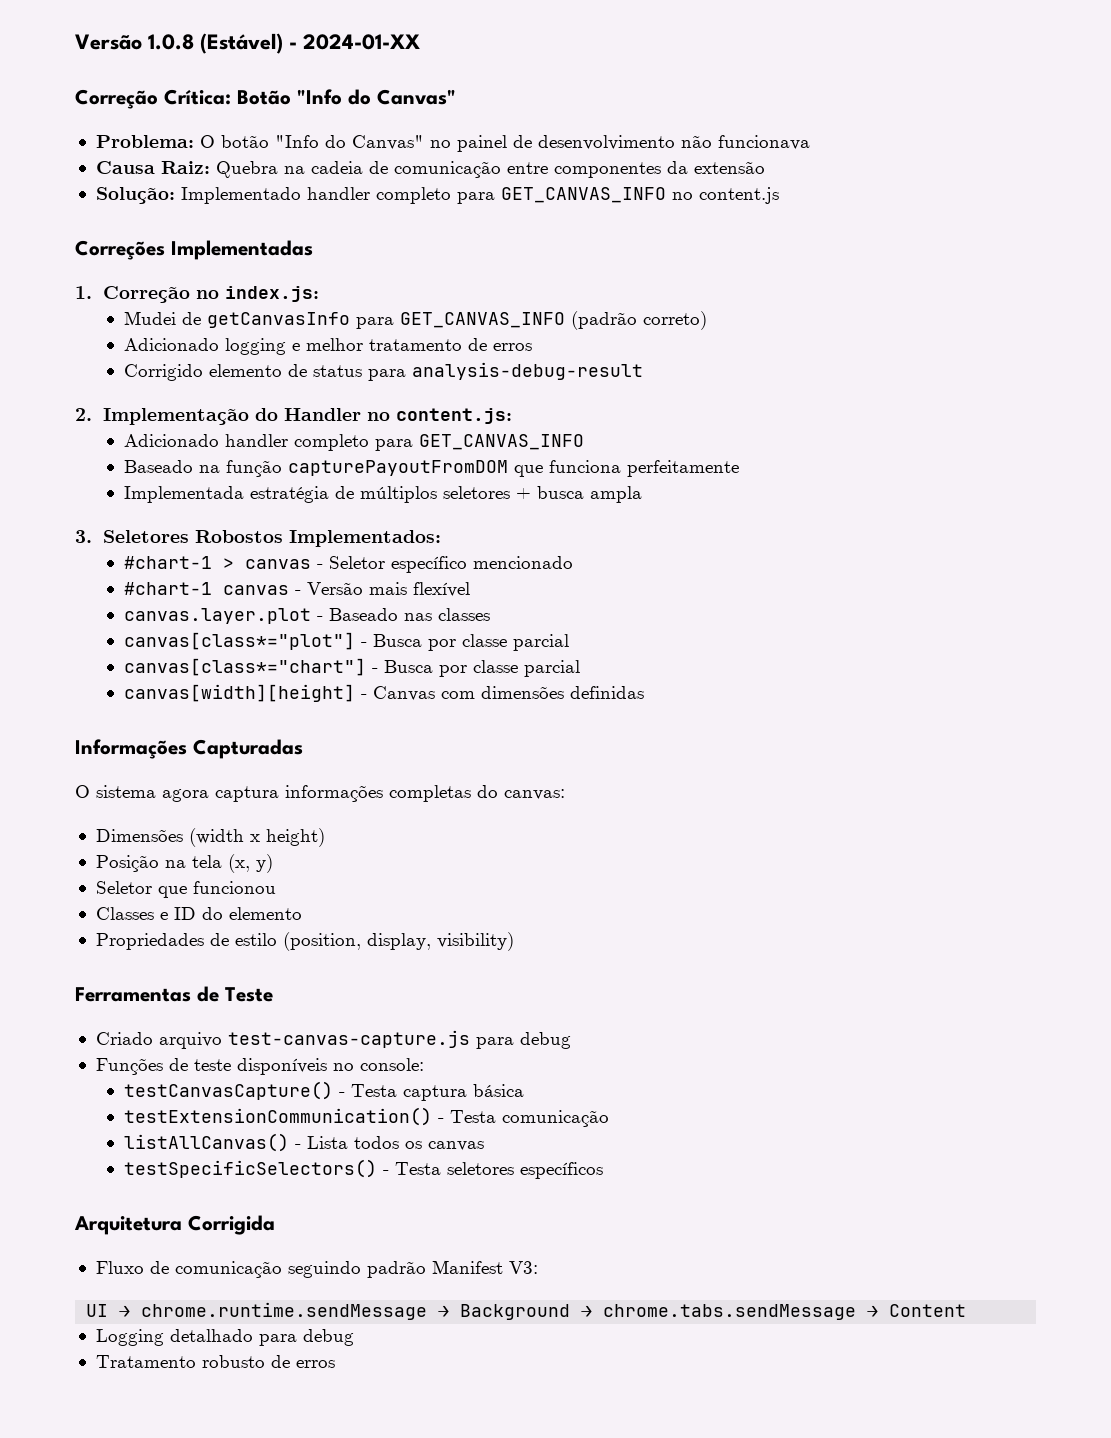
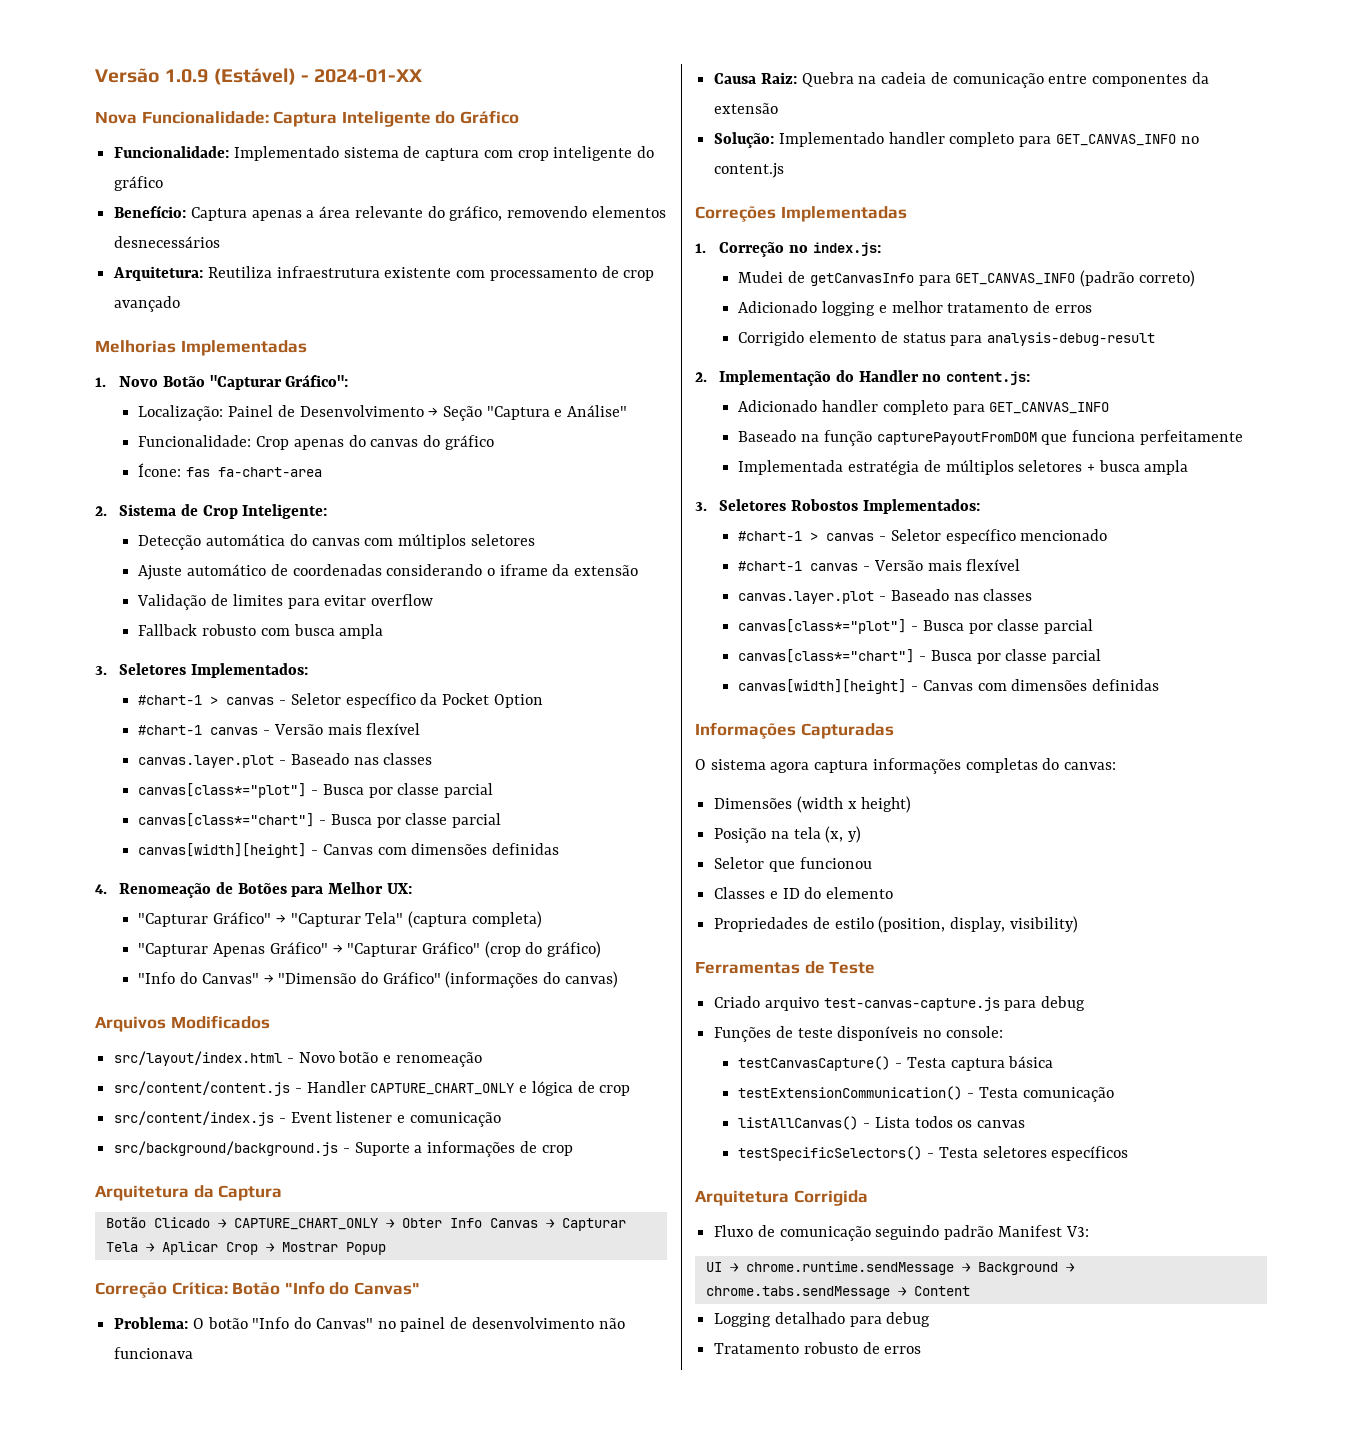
- Versão 1.0.8 (Estável) - 2024-01-XX
+ Versão 1.0.9 (Estável) - 2024-01-XX
+ Nova Funcionalidade: Captura Inteligente do Gráfico
+ Funcionalidade: Implementado sistema de captura com crop inteligente do gráfico
+ Benefício: Captura apenas a área relevante do gráfico, removendo elementos desnecessários
+ Arquitetura: Reutiliza infraestrutura existente com processamento de crop avançado
+ Melhorias Implementadas
+ 1. Novo Botão "Capturar Gráfico":
+ Localização: Painel de Desenvolvimento → Seção "Captura e Análise"
+ Funcionalidade: Crop apenas do canvas do gráfico
+ Ícone: fas fa-chart-area
+ 2. Sistema de Crop Inteligente:
+ Detecção automática do canvas com múltiplos seletores
+ Ajuste automático de coordenadas considerando o iframe da extensão
+ Validação de limites para evitar overflow
+ Fallback robusto com busca ampla
+ 3. Seletores Implementados:
+ #chart-1 > canvas - Seletor específico da Pocket Option
+ #chart-1 canvas - Versão mais flexível
+ canvas.layer.plot - Baseado nas classes
+ canvas[class*="plot"] - Busca por classe parcial
+ canvas[class*="chart"] - Busca por classe parcial
+ canvas[width][height] - Canvas com dimensões definidas
+ 4. Renomeação de Botões para Melhor UX:
+ "Capturar Gráfico" → "Capturar Tela" (captura completa)
+ "Capturar Apenas Gráfico" → "Capturar Gráfico" (crop do gráfico)
+ "Info do Canvas" → "Dimensão do Gráfico" (informações do canvas)
+ Arquivos Modificados
+ src/layout/index.html - Novo botão e renomeação
+ src/content/content.js - Handler CAPTURE_CHART_ONLY e lógica de crop
+ src/content/index.js - Event listener e comunicação
+ src/background/background.js - Suporte a informações de crop
+ Arquitetura da Captura
+ Botão Clicado → CAPTURE_CHART_ONLY → Obter Info Canvas → Capturar Tela → Aplicar Crop → Mostrar Popup

